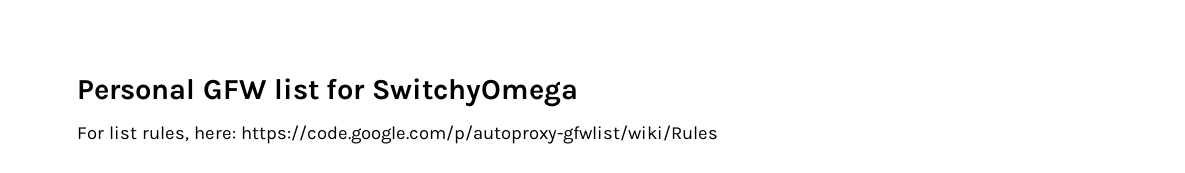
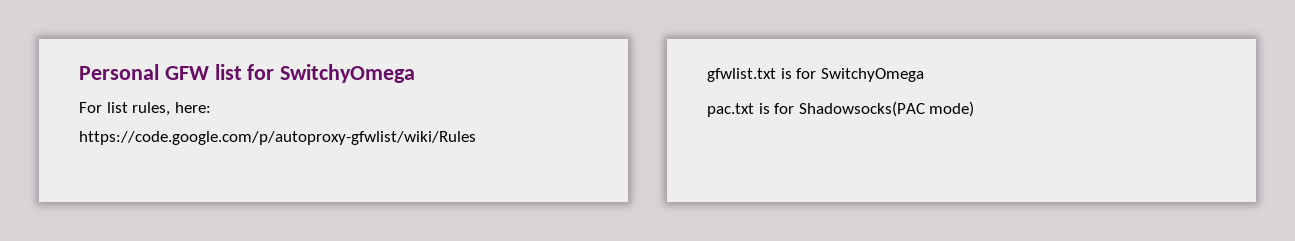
+ gfwlist.txt is for SwitchyOmega
+ pac.txt is for Shadowsocks(PAC mode)

